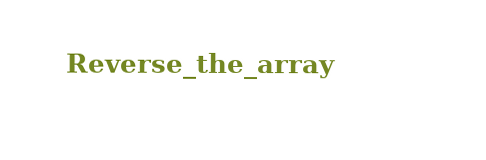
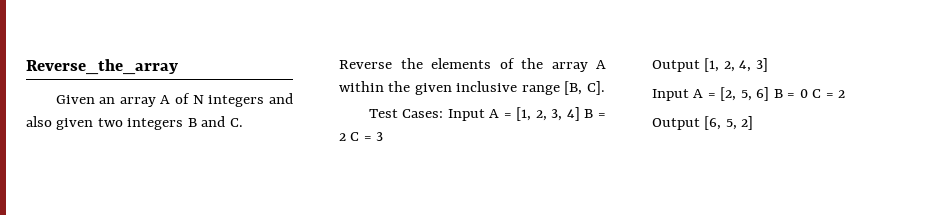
+ Given an array A of N integers and also given two integers B and C. Reverse the elements of the array A within the given inclusive range [B, C].
+ Test Cases: Input A = [1, 2, 3, 4] B = 2 C = 3
+ Output [1, 2, 4, 3]
+ Input A = [2, 5, 6] B = 0 C = 2
+ Output [6, 5, 2]

